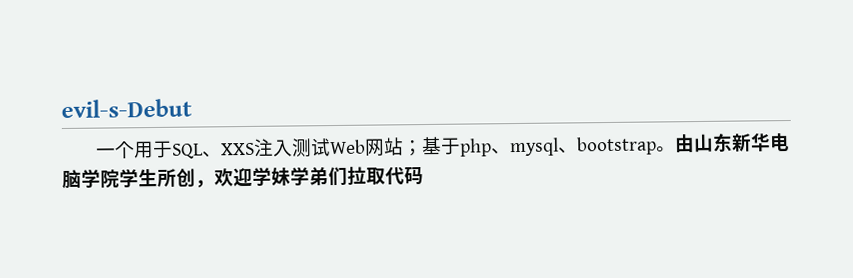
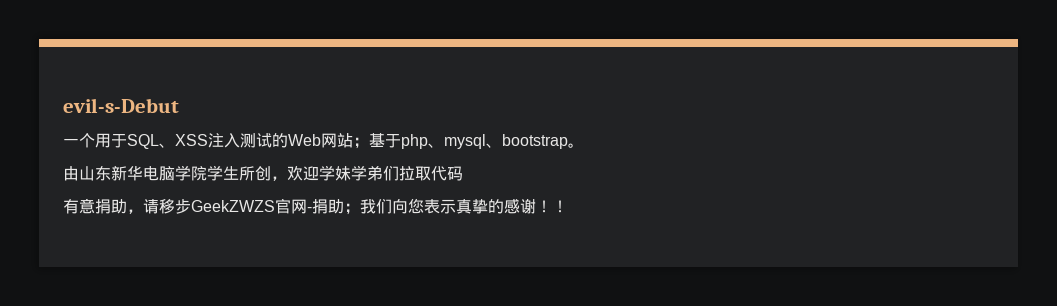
- 一个用于SQL、XXS注入测试Web网站；基于php、mysql、bootstrap。由山东新华电脑学院学生所创，欢迎学妹学弟们拉取代码
+ 一个用于SQL、XSS注入测试的Web网站；基于php、mysql、bootstrap。
+ 由山东新华电脑学院学生所创，欢迎学妹学弟们拉取代码
+ 有意捐助，请移步GeekZWZS官网-捐助；我们向您表示真挚的感谢！！

